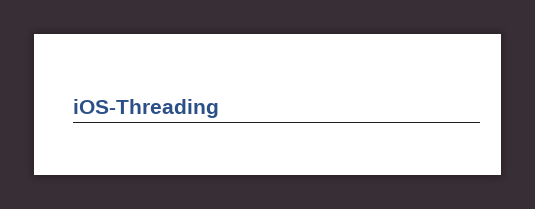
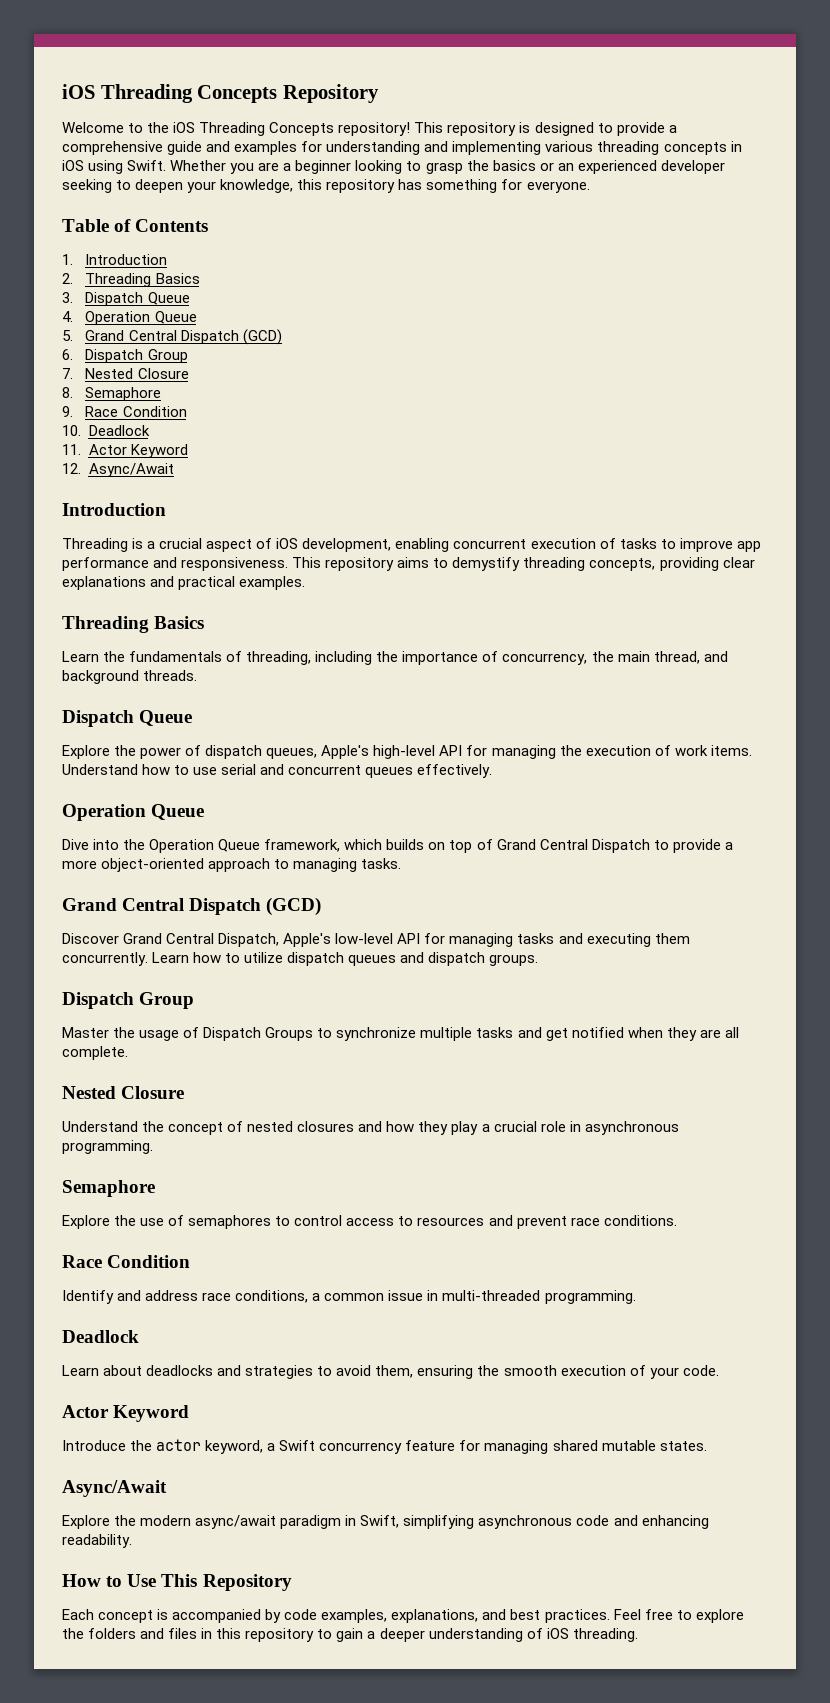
- iOS-Threading
+ iOS Threading Concepts Repository
+ Welcome to the iOS Threading Concepts repository! This repository is designed to provide a comprehensive guide and examples for understanding and implementing various threading concepts in iOS using Swift. Whether you are a beginner looking to grasp the basics or an experienced developer seeking to deepen your knowledge, this repository has something for everyone.
+ Table of Contents
+ 1. Introduction
+ 2. Threading Basics
+ 3. Dispatch Queue
+ 4. Operation Queue
+ 5. Grand Central Dispatch (GCD)
+ 6. Dispatch Group
+ 7. Nested Closure
+ 8. Semaphore
+ 9. Race Condition
+ 10. Deadlock
+ 11. Actor Keyword
+ 12. Async/Await
+ Introduction
+ Threading is a crucial aspect of iOS development, enabling concurrent execution of tasks to improve app performance and responsiveness. This repository aims to demystify threading concepts, providing clear explanations and practical examples.
+ Threading Basics
+ Learn the fundamentals of threading, including the importance of concurrency, the main thread, and background threads.
+ Dispatch Queue
+ Explore the power of dispatch queues, Apple's high-level API for managing the execution of work items. Understand how to use serial and concurrent queues effectively.
+ Operation Queue
+ Dive into the Operation Queue framework, which builds on top of Grand Central Dispatch to provide a more object-oriented approach to managing tasks.
+ Grand Central Dispatch (GCD)
+ Discover Grand Central Dispatch, Apple's low-level API for managing tasks and executing them concurrently. Learn how to utilize dispatch queues and dispatch groups.
+ Dispatch Group
+ Master the usage of Dispatch Groups to synchronize multiple tasks and get notified when they are all complete.
+ Nested Closure
+ Understand the concept of nested closures and how they play a crucial role in asynchronous programming.
+ Semaphore
+ Explore the use of semaphores to control access to resources and prevent race conditions.
+ Race Condition
+ Identify and address race conditions, a common issue in multi-threaded programming.
+ Deadlock
+ Learn about deadlocks and strategies to avoid them, ensuring the smooth execution of your code.
+ Actor Keyword
+ Introduce the actor keyword, a Swift concurrency feature for managing shared mutable states.
+ Async/Await
+ Explore the modern async/await paradigm in Swift, simplifying asynchronous code and enhancing readability.
+ How to Use This Repository
+ Each concept is accompanied by code examples, explanations, and best practices. Feel free to explore the folders and files in this repository to gain a deeper understanding of iOS threading.

